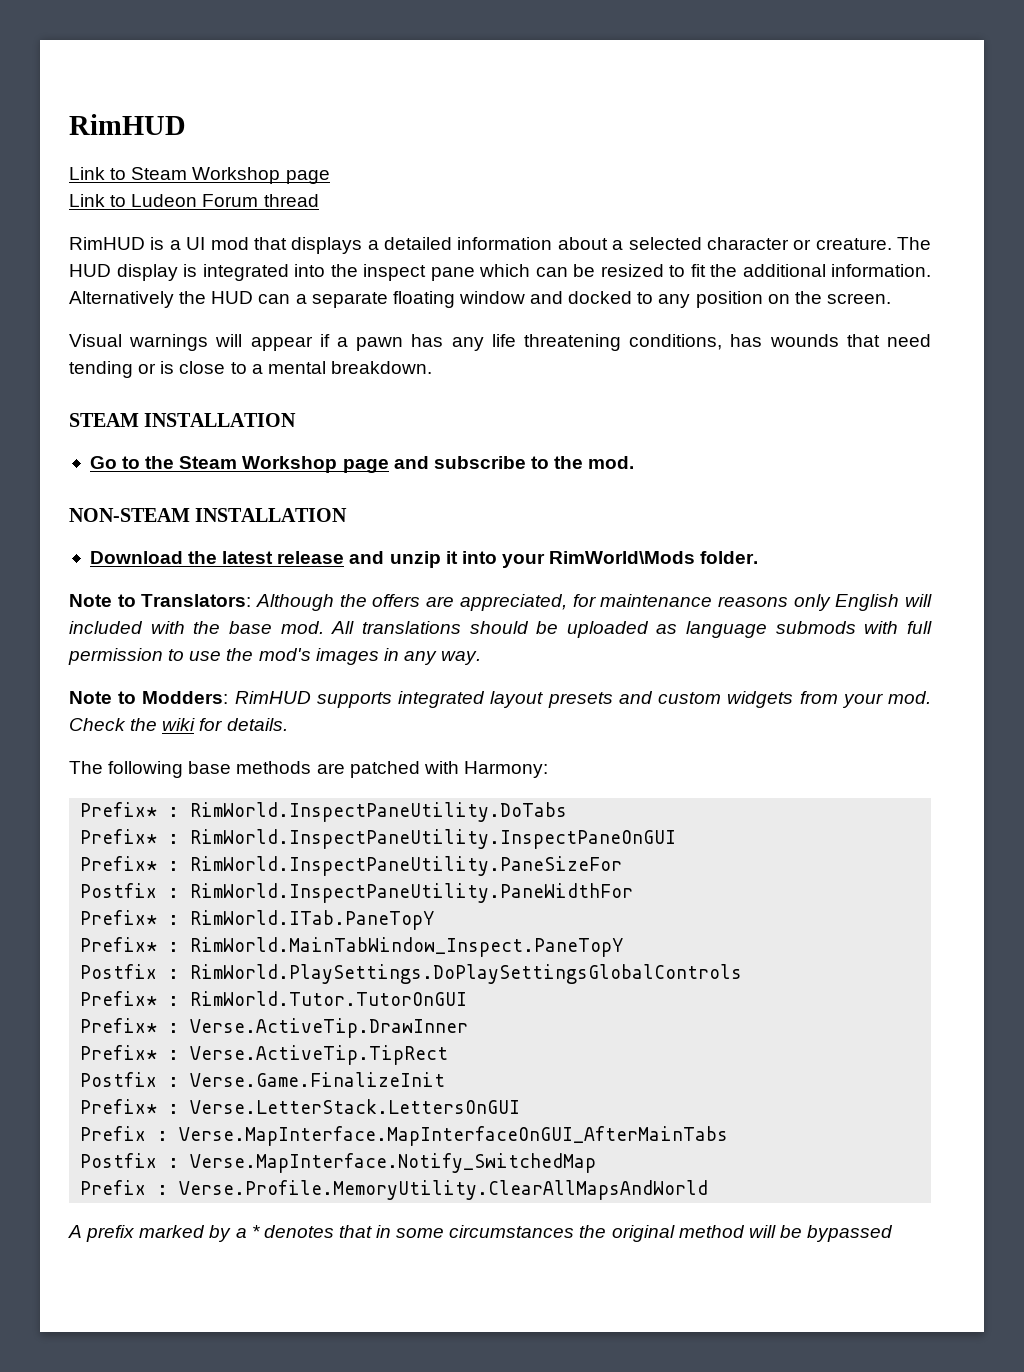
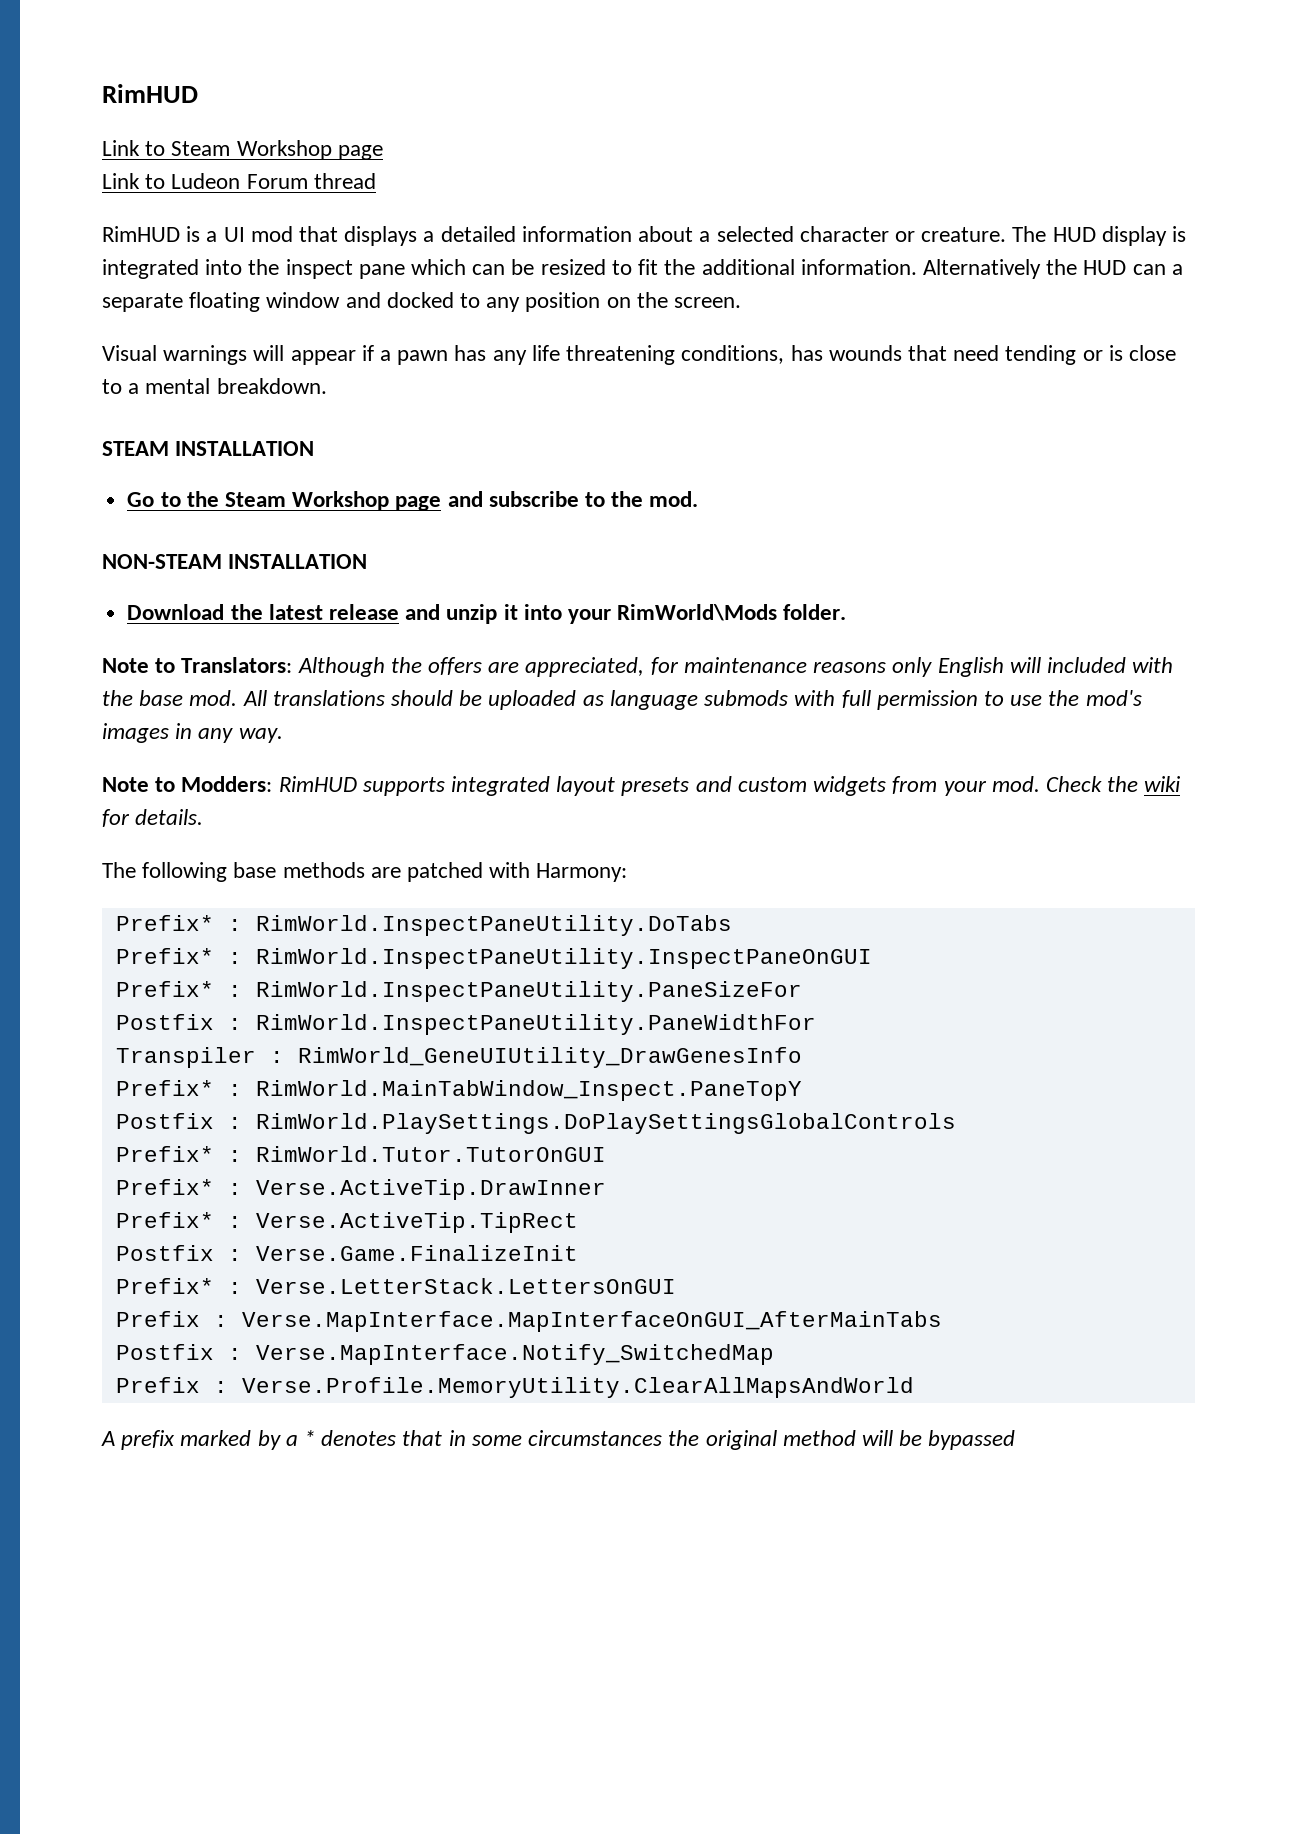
- Prefix* : RimWorld.ITab.PaneTopY
+ Transpiler : RimWorld_GeneUIUtility_DrawGenesInfo

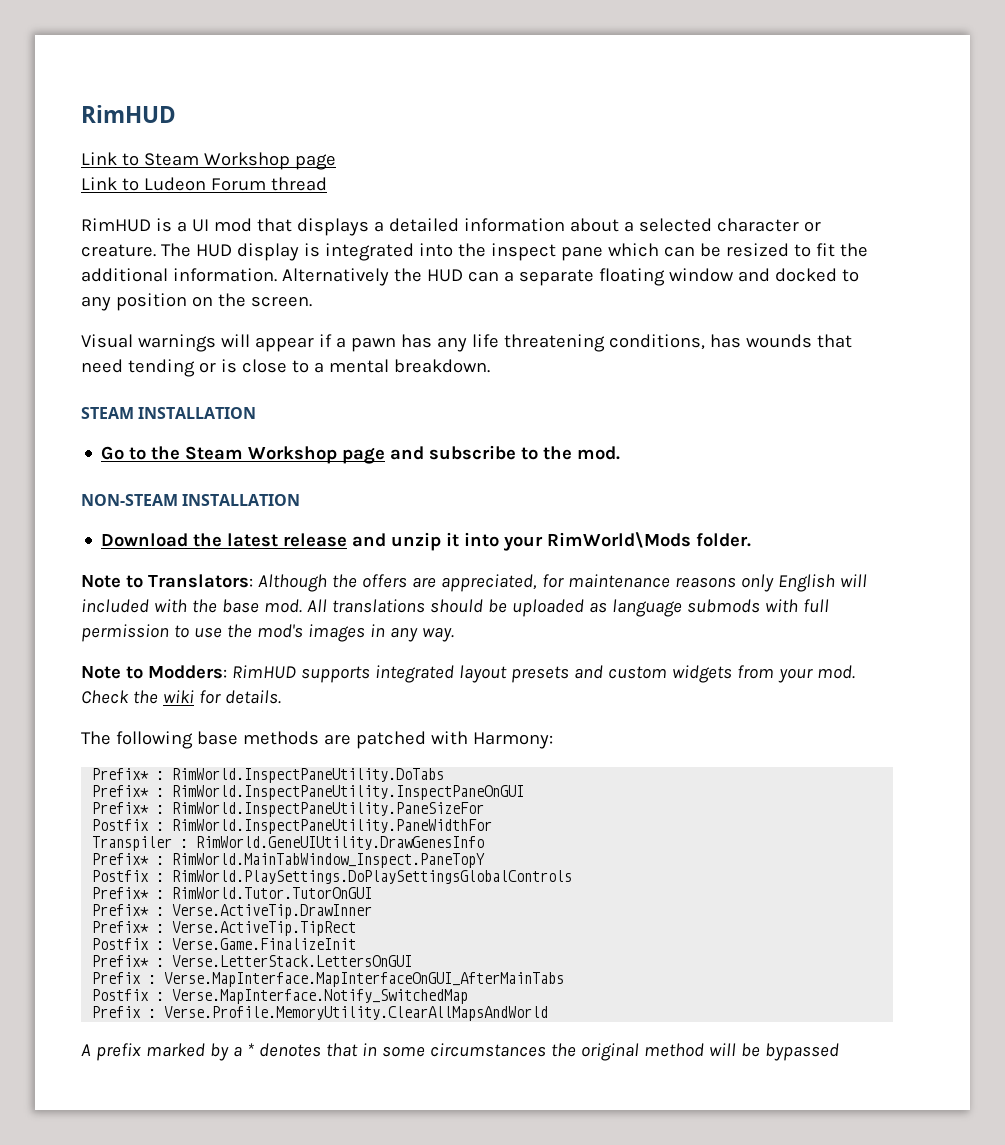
- Transpiler : RimWorld_GeneUIUtility_DrawGenesInfo
+ Transpiler : RimWorld.GeneUIUtility.DrawGenesInfo

